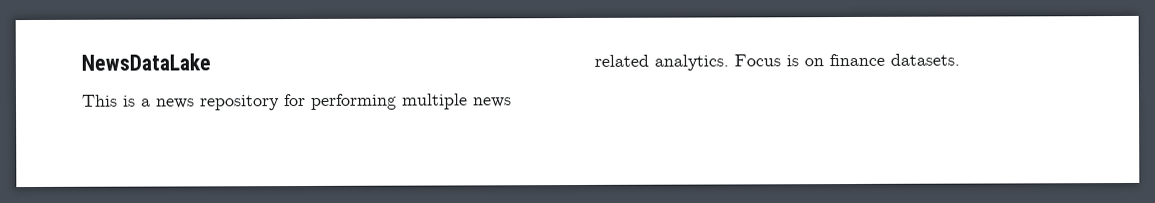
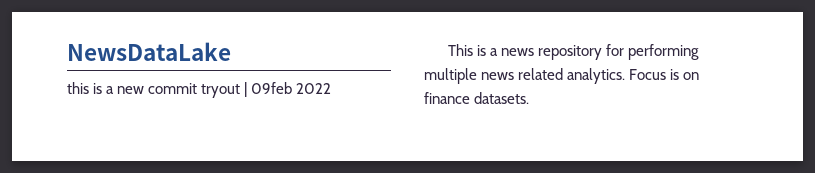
+ this is a new commit tryout | 09feb 2022

